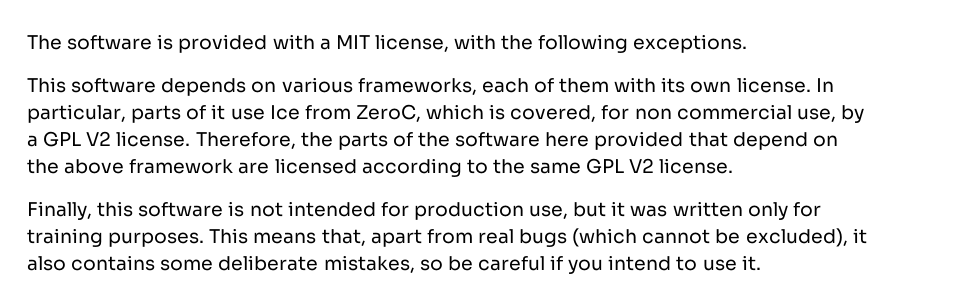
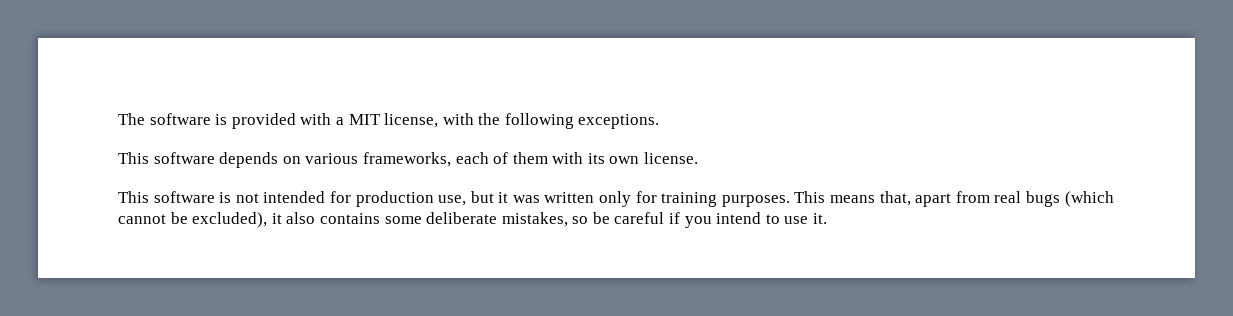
- This software depends on various frameworks, each of them with its own license. In particular, parts of it use Ice from ZeroC, which is covered, for non commercial use, by a GPL V2 license. Therefore, the parts of the software here provided that depend on the above framework are licensed according to the same GPL V2 license.
- Finally, this software is not intended for production use, but it was written only for training purposes.
+ This software depends on various frameworks, each of them with its own license.
+ This software is not intended for production use, but it was written only for training purposes.

